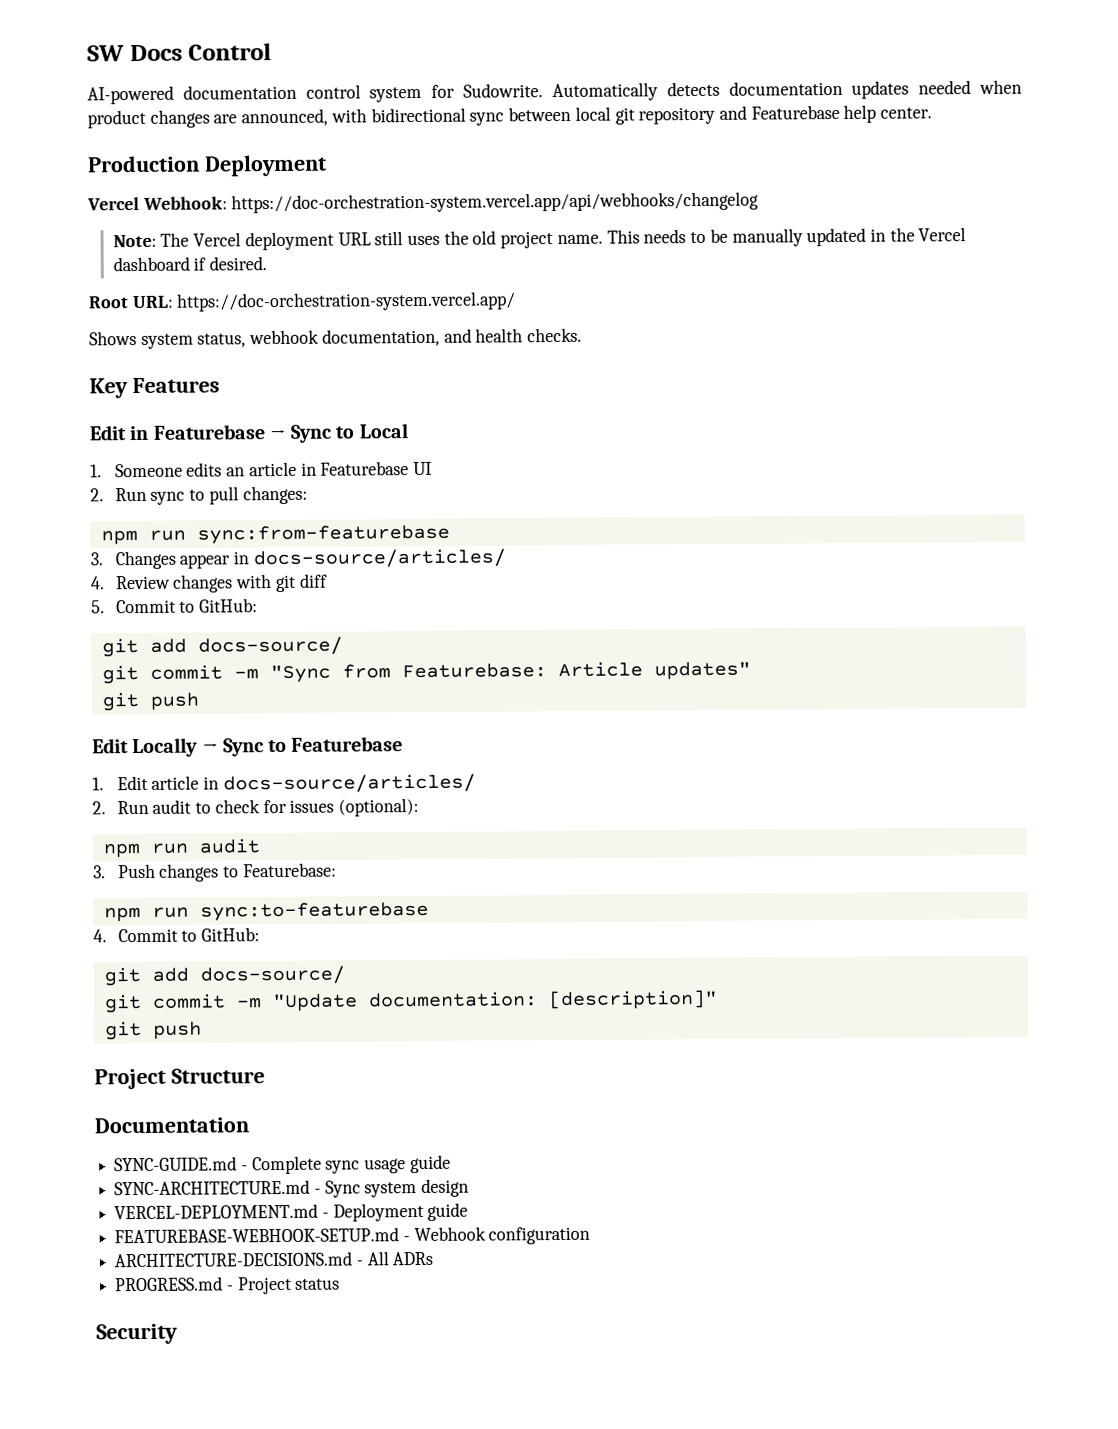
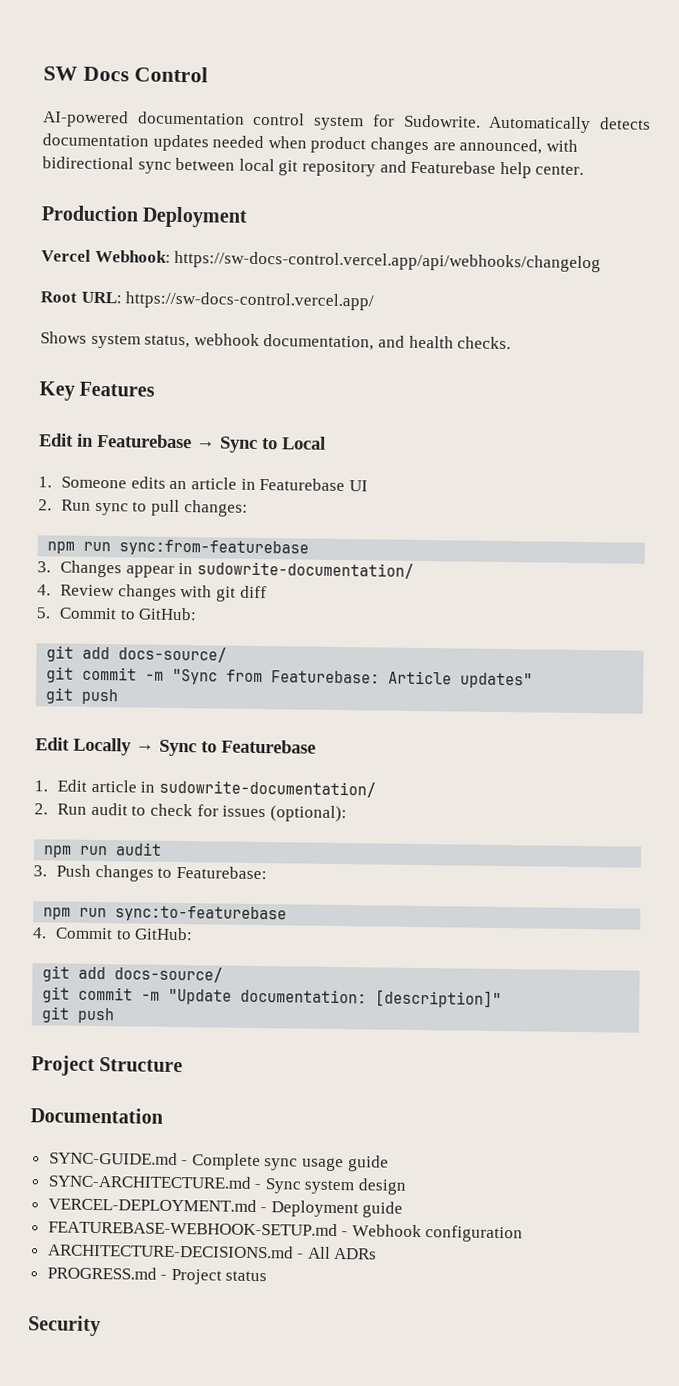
- Vercel Webhook: https://doc-orchestration-system.vercel.app/api/webhooks/changelog
- Note: The Vercel deployment URL still uses the old project name. This needs to be manually updated in the Vercel dashboard if desired.
+ Vercel Webhook: https://sw-docs-control.vercel.app/api/webhooks/changelog
- Root URL: https://doc-orchestration-system.vercel.app/
+ Root URL: https://sw-docs-control.vercel.app/
- 3. Changes appear in docs-source/articles/
+ 3. Changes appear in sudowrite-documentation/
- 1. Edit article in docs-source/articles/
+ 1. Edit article in sudowrite-documentation/

